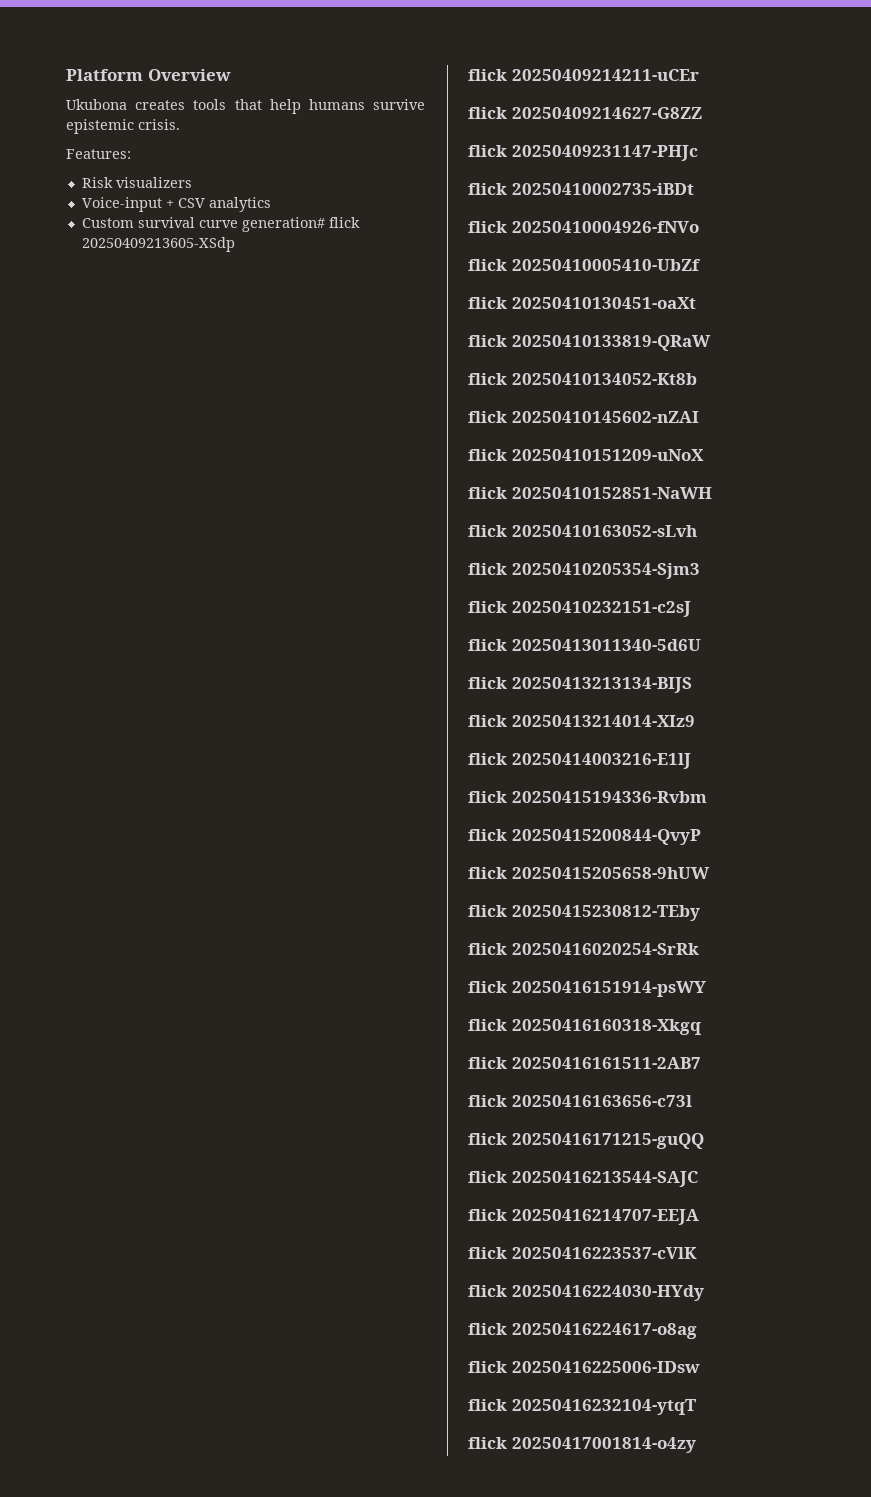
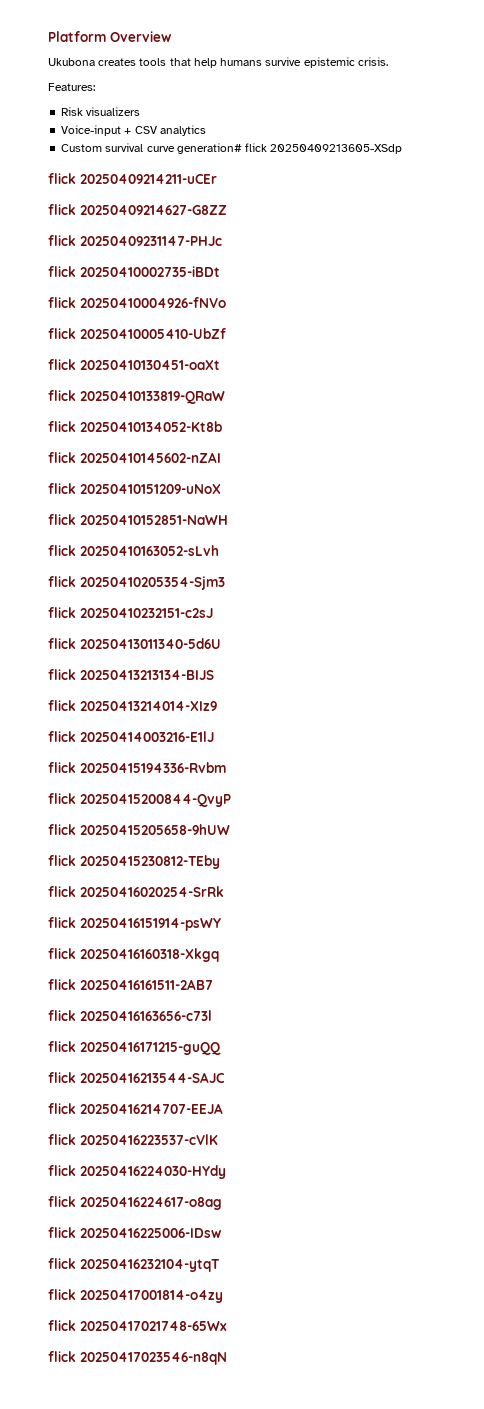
+ flick 20250417021748-65Wx
+ flick 20250417023546-n8qN

